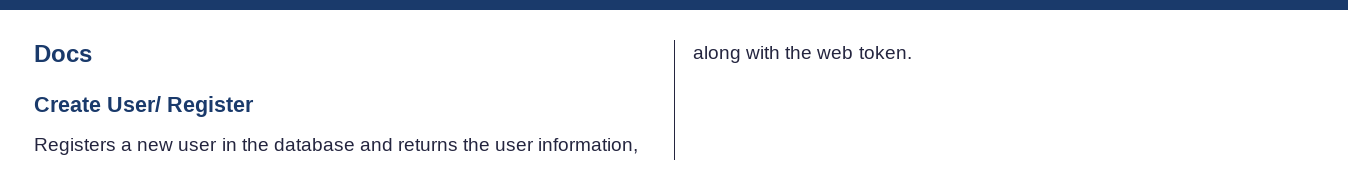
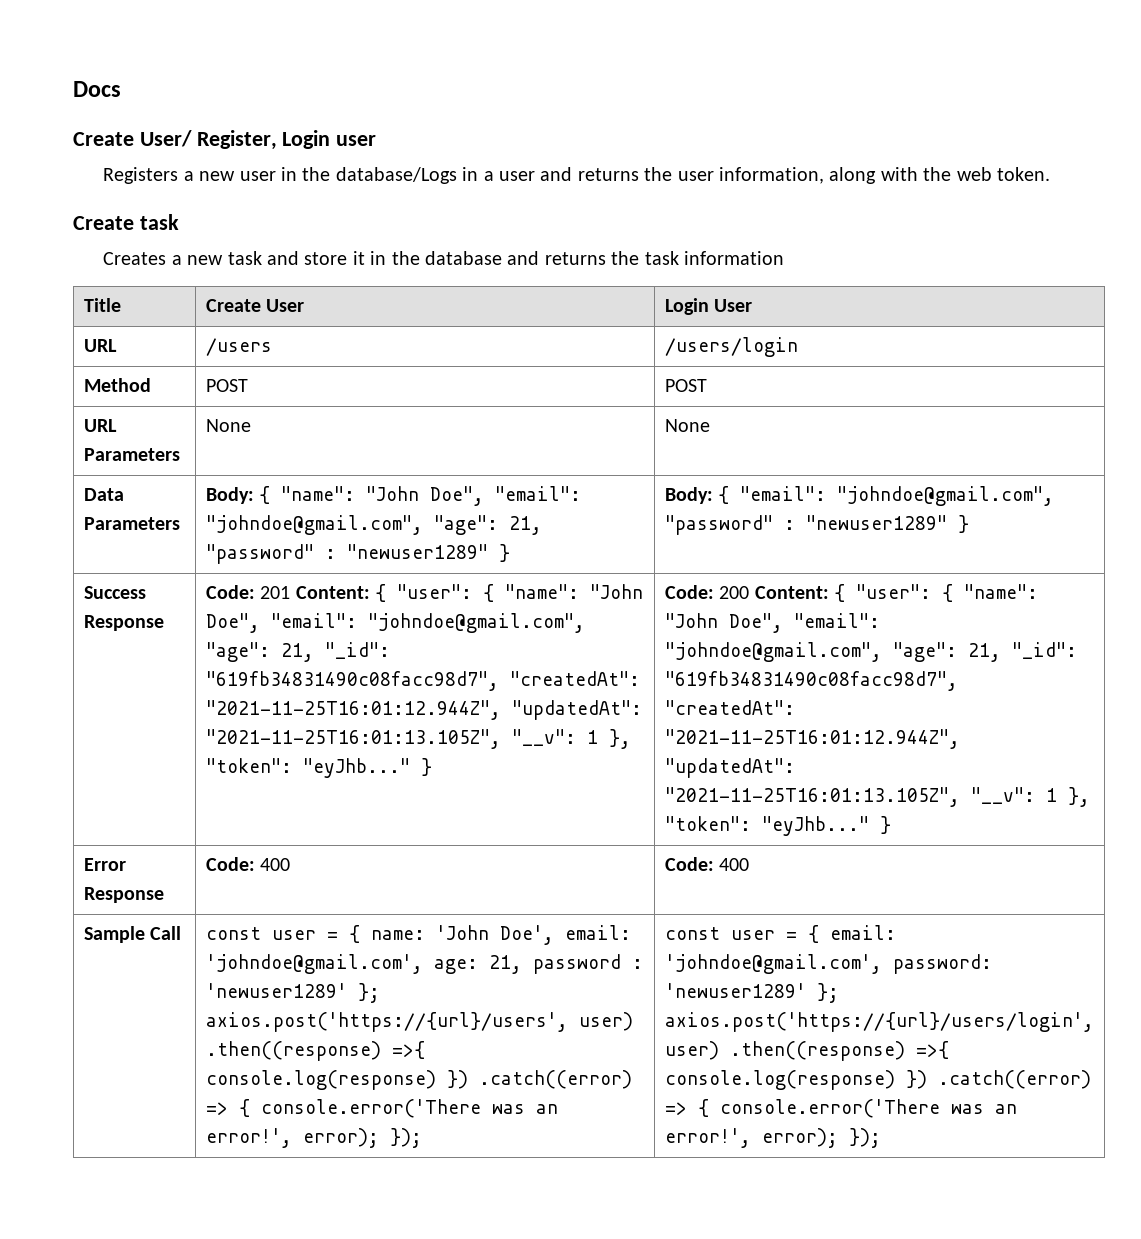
- Create User/ Register
+ Create User/ Register, Login user
- Registers a new user in the database and returns the user information, along with the web token.
+ Registers a new user in the database/Logs in a user and returns the user information, along with the web token.
+ Create task
+ Creates a new task and store it in the database and returns the task information
+ Title | Create User | Login User
+ URL | /users | /users/login
+ Method | POST | POST
+ URL Parameters | None | None
+ Data Parameters | Body: { "name": "John Doe", "email": "johndoe@gmail.com", "age": 21, "password" : "newuser1289" } | Body: { "email": "johndoe@gmail.com", "password" : "newuser1289" }
+ Success Response | Code: 201 Content: { "user": { "name": "John Doe", "email": "johndoe@gmail.com", "age": 21, "_id": "619fb34831490c08facc98d7", "createdAt": "2021-11-25T16:01:12.944Z", "updatedAt": "2021-11-25T16:01:13.105Z", "__v": 1 }, "token": "eyJhb..." } | Code: 200 Content: { "user": { "name": "John Doe", "email": "johndoe@gmail.com", "age": 21, "_id": "619fb34831490c08facc98d7", "createdAt": "2021-11-25T16:01:12.944Z", "updatedAt": "2021-11-25T16:01:13.105Z", "__v": 1 }, "token": "eyJhb..." }
+ Error Response | Code: 400 | Code: 400
+ Sample Call | const user = { name: 'John Doe', email: 'johndoe@gmail.com', age: 21, password : 'newuser1289' }; axios.post('https://{url}/users', user) .then((response) =>{ console.log(response) }) .catch((error) => { console.error('There was an error!', error); }); | const user = { email: 'johndoe@gmail.com', password: 'newuser1289' }; axios.post('https://{url}/users/login', user) .then((response) =>{ console.log(response) }) .catch((error) => { console.error('There was an error!', error); });

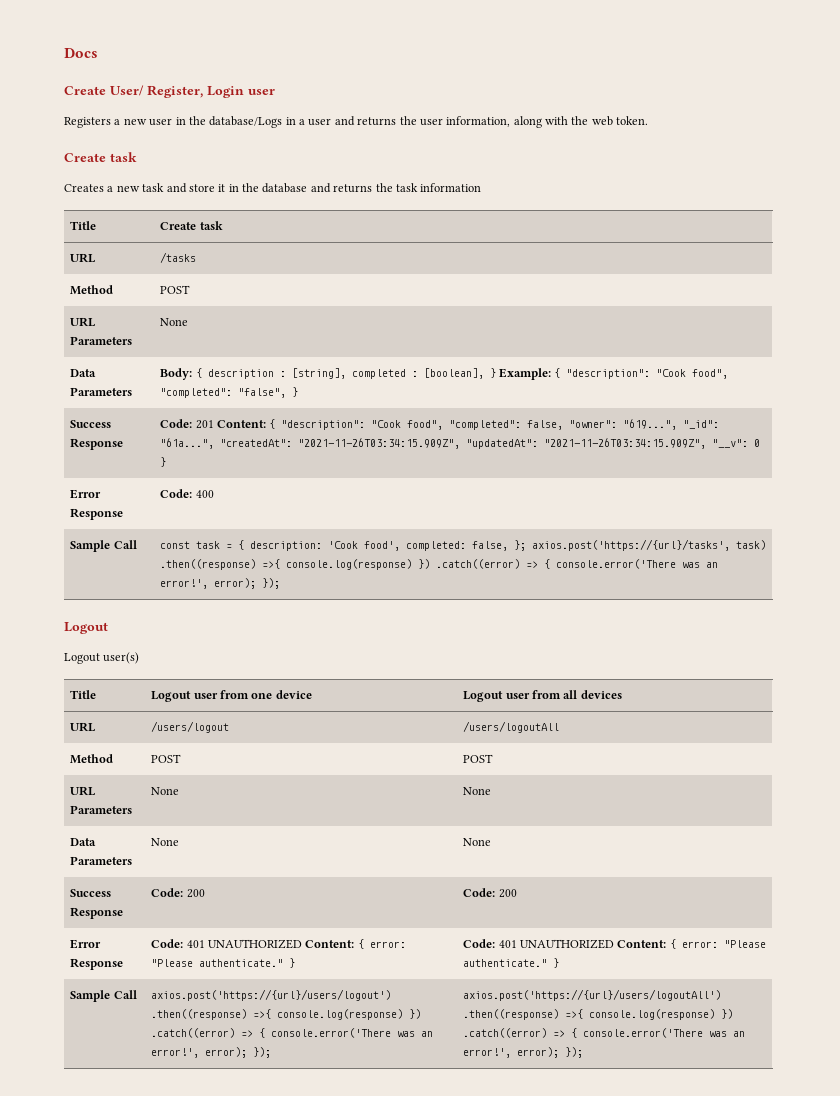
- Title | Create User | Login User
- URL | /users | /users/login
+ Title | Create task
+ URL | /tasks
+ Method | POST
+ URL Parameters | None
+ Data Parameters | Body: { description : [string], completed : [boolean], } Example: { "description": "Cook food", "completed": "false", }
+ Success Response | Code: 201 Content: { "description": "Cook food", "completed": false, "owner": "619...", "_id": "61a...", "createdAt": "2021-11-26T03:34:15.909Z", "updatedAt": "2021-11-26T03:34:15.909Z", "__v": 0 }
+ Error Response | Code: 400
+ Sample Call | const task = { description: 'Cook food', completed: false, }; axios.post('https://{url}/tasks', task) .then((response) =>{ console.log(response) }) .catch((error) => { console.error('There was an error!', error); });
+ Logout
+ Logout user(s)
+ Title | Logout user from one device | Logout user from all devices
+ URL | /users/logout | /users/logoutAll
- Data Parameters | Body: { "name": "John Doe", "email": "johndoe@gmail.com", "age": 21, "password" : "newuser1289" } | Body: { "email": "johndoe@gmail.com", "password" : "newuser1289" }
- Success Response | Code: 201 Content: { "user": { "name": "John Doe", "email": "johndoe@gmail.com", "age": 21, "_id": "619fb34831490c08facc98d7", "createdAt": "2021-11-25T16:01:12.944Z", "updatedAt": "2021-11-25T16:01:13.105Z", "__v": 1 }, "token": "eyJhb..." } | Code: 200 Content: { "user": { "name": "John Doe", "email": "johndoe@gmail.com", "age": 21, "_id": "619fb34831490c08facc98d7", "createdAt": "2021-11-25T16:01:12.944Z", "updatedAt": "2021-11-25T16:01:13.105Z", "__v": 1 }, "token": "eyJhb..." }
- Error Response | Code: 400 | Code: 400
- Sample Call | const user = { name: 'John Doe', email: 'johndoe@gmail.com', age: 21, password : 'newuser1289' }; axios.post('https://{url}/users', user) .then((response) =>{ console.log(response) }) .catch((error) => { console.error('There was an error!', error); }); | const user = { email: 'johndoe@gmail.com', password: 'newuser1289' }; axios.post('https://{url}/users/login', user) .then((response) =>{ console.log(response) }) .catch((error) => { console.error('There was an error!', error); });
+ Data Parameters | None | None
+ Success Response | Code: 200 | Code: 200
+ Error Response | Code: 401 UNAUTHORIZED Content: { error: "Please authenticate." } | Code: 401 UNAUTHORIZED Content: { error: "Please authenticate." }
+ Sample Call | axios.post('https://{url}/users/logout') .then((response) =>{ console.log(response) }) .catch((error) => { console.error('There was an error!', error); }); | axios.post('https://{url}/users/logoutAll') .then((response) =>{ console.log(response) }) .catch((error) => { console.error('There was an error!', error); });

